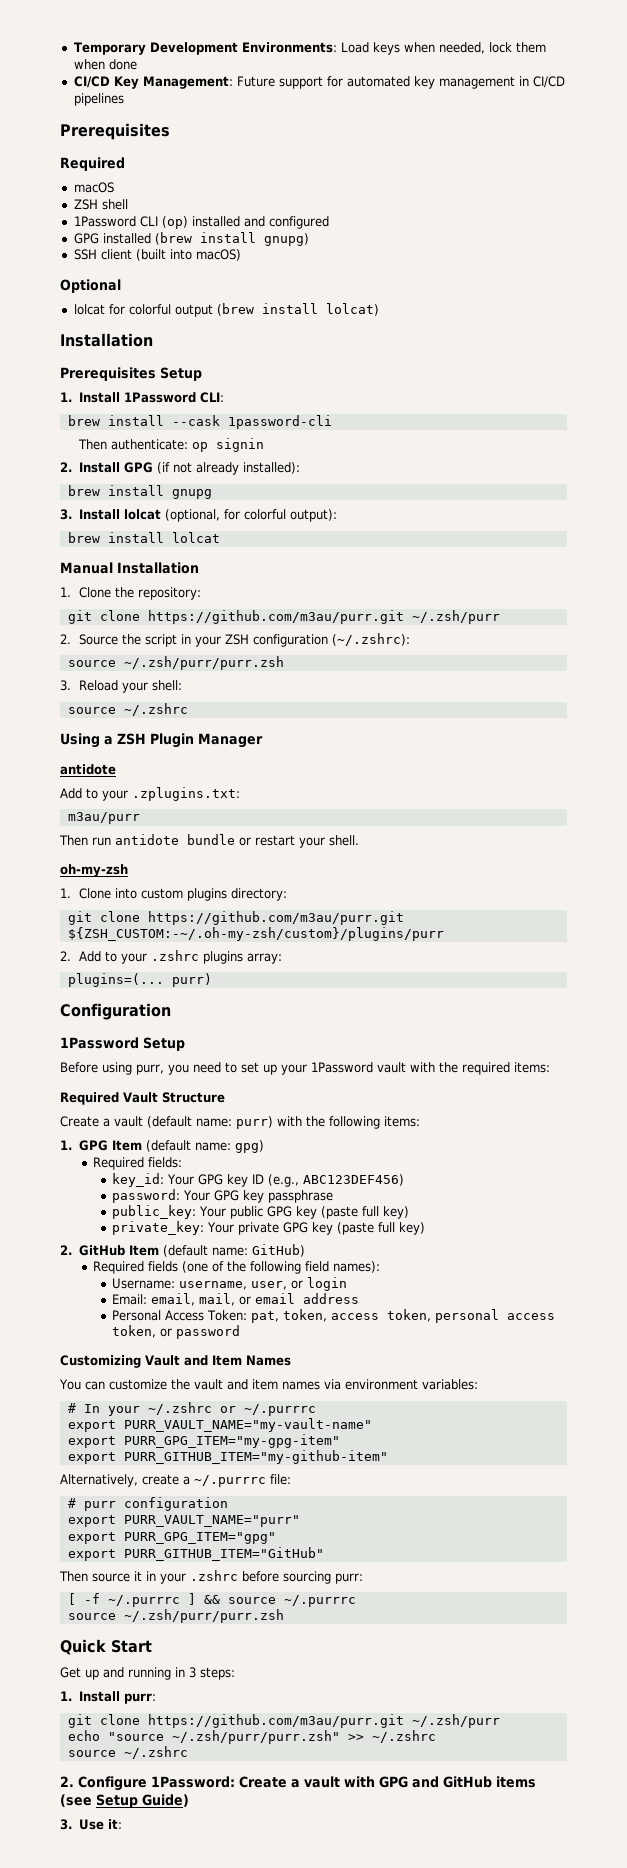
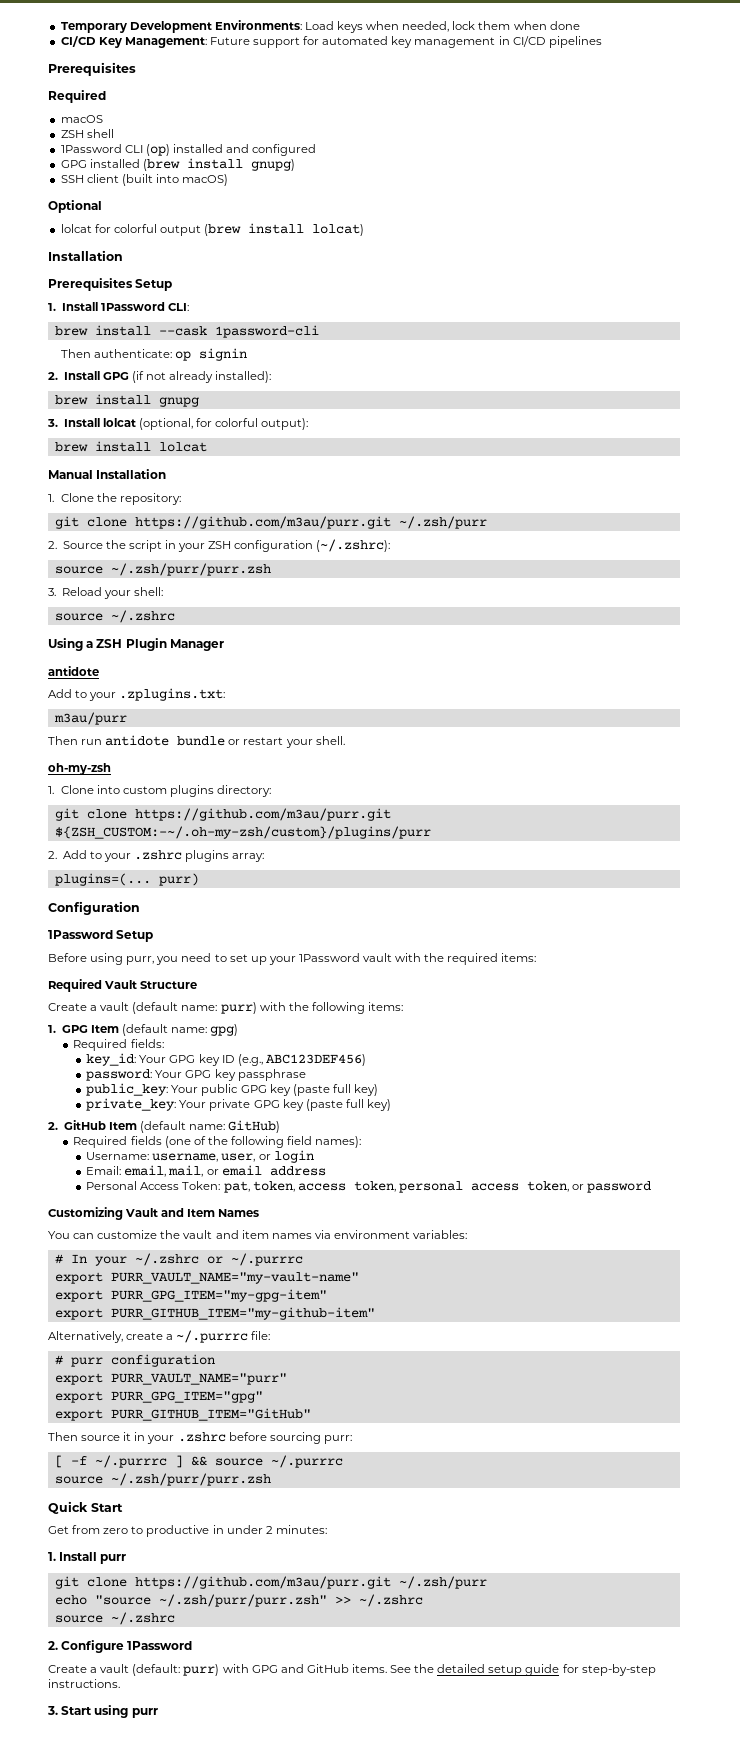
- Get up and running in 3 steps:
- 1. Install purr:
+ Get from zero to productive in under 2 minutes:
+ 1. Install purr
- 2. Configure 1Password: Create a vault with GPG and GitHub items (see Setup Guide)
- 3. Use it:
+ 2. Configure 1Password
+ Create a vault (default: purr) with GPG and GitHub items. See the detailed setup guide for step-by-step instructions.
+ 3. Start using purr

